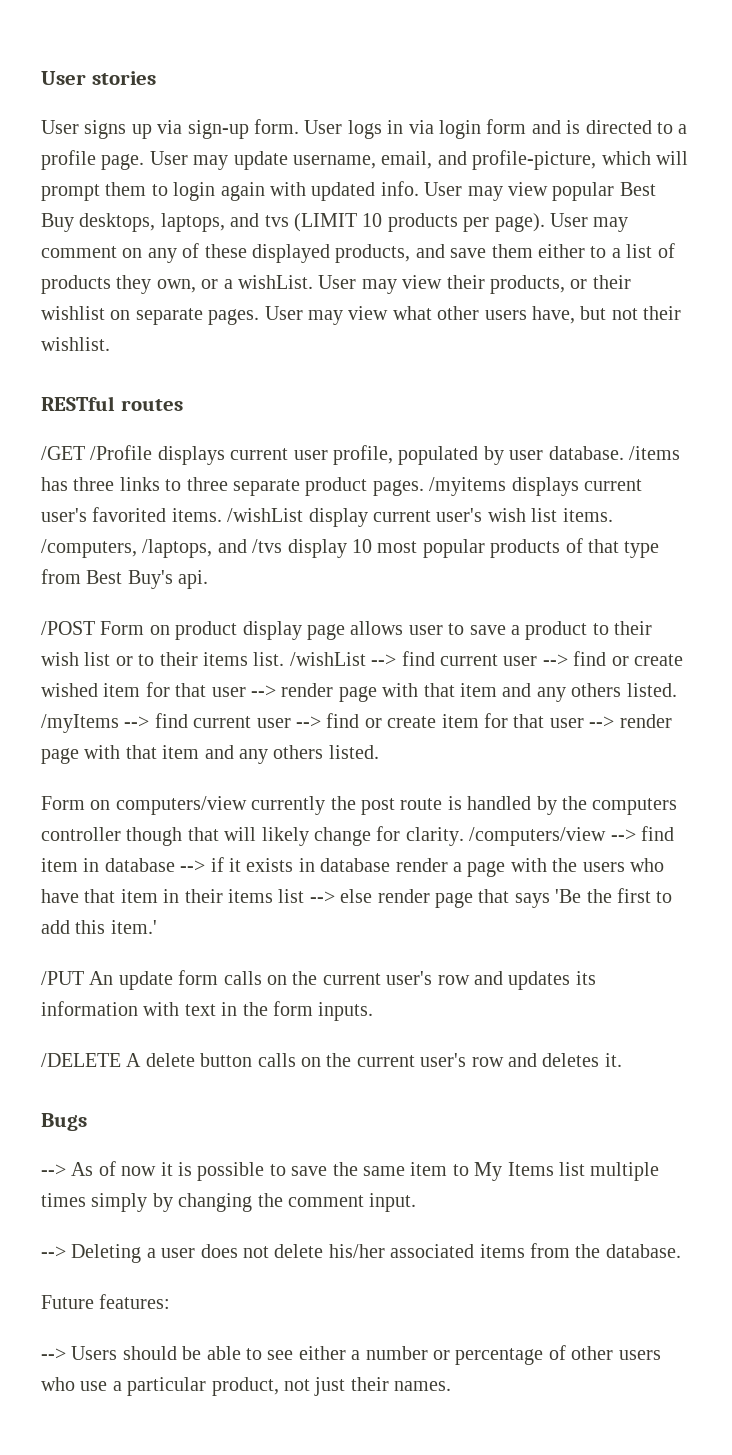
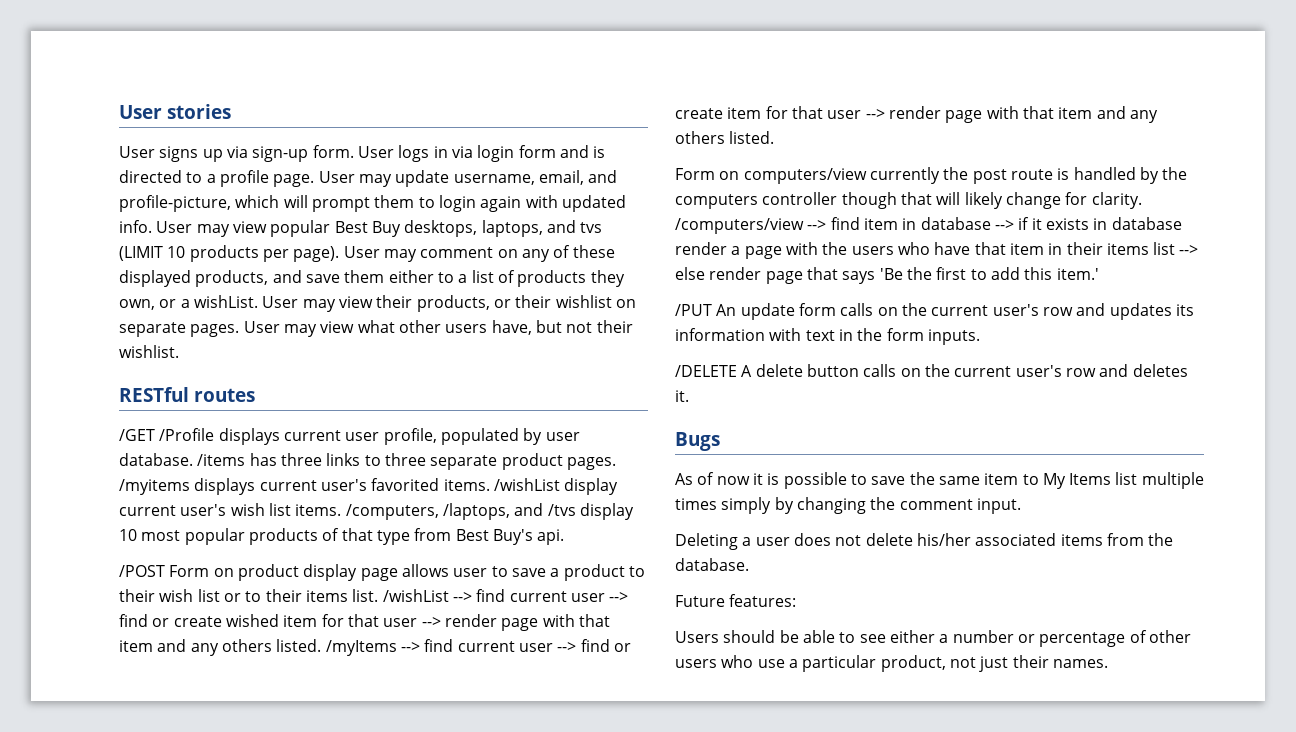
- --> As of now it is possible to save the same item to My Items list multiple times simply by changing the comment input.
+ As of now it is possible to save the same item to My Items list multiple times simply by changing the comment input.
- --> Deleting a user does not delete his/her associated items from the database.
+ Deleting a user does not delete his/her associated items from the database.
- --> Users should be able to see either a number or percentage of other users who use a particular product, not just their names.
+ Users should be able to see either a number or percentage of other users who use a particular product, not just their names.

